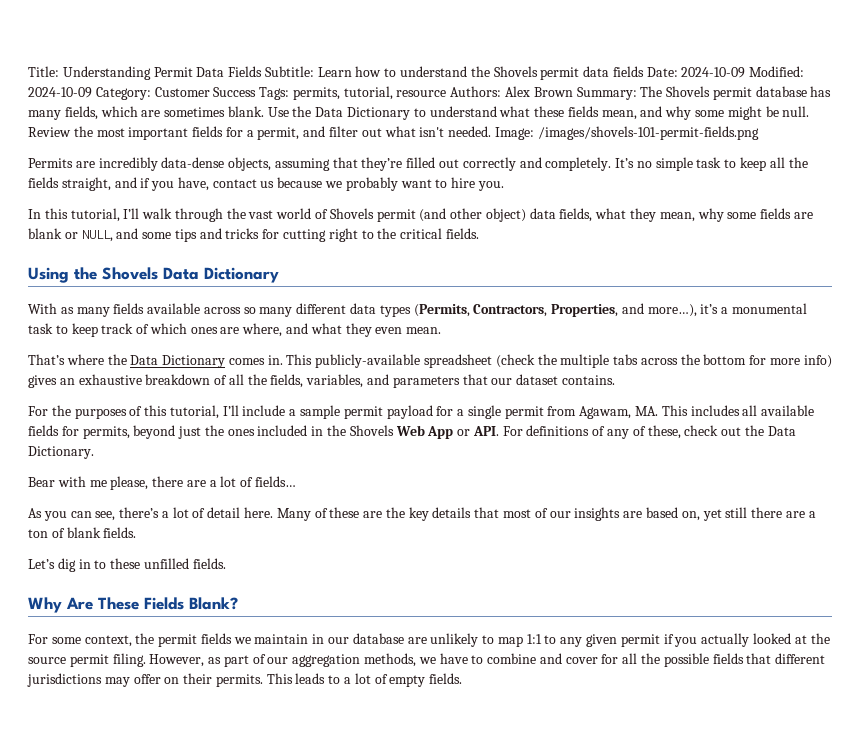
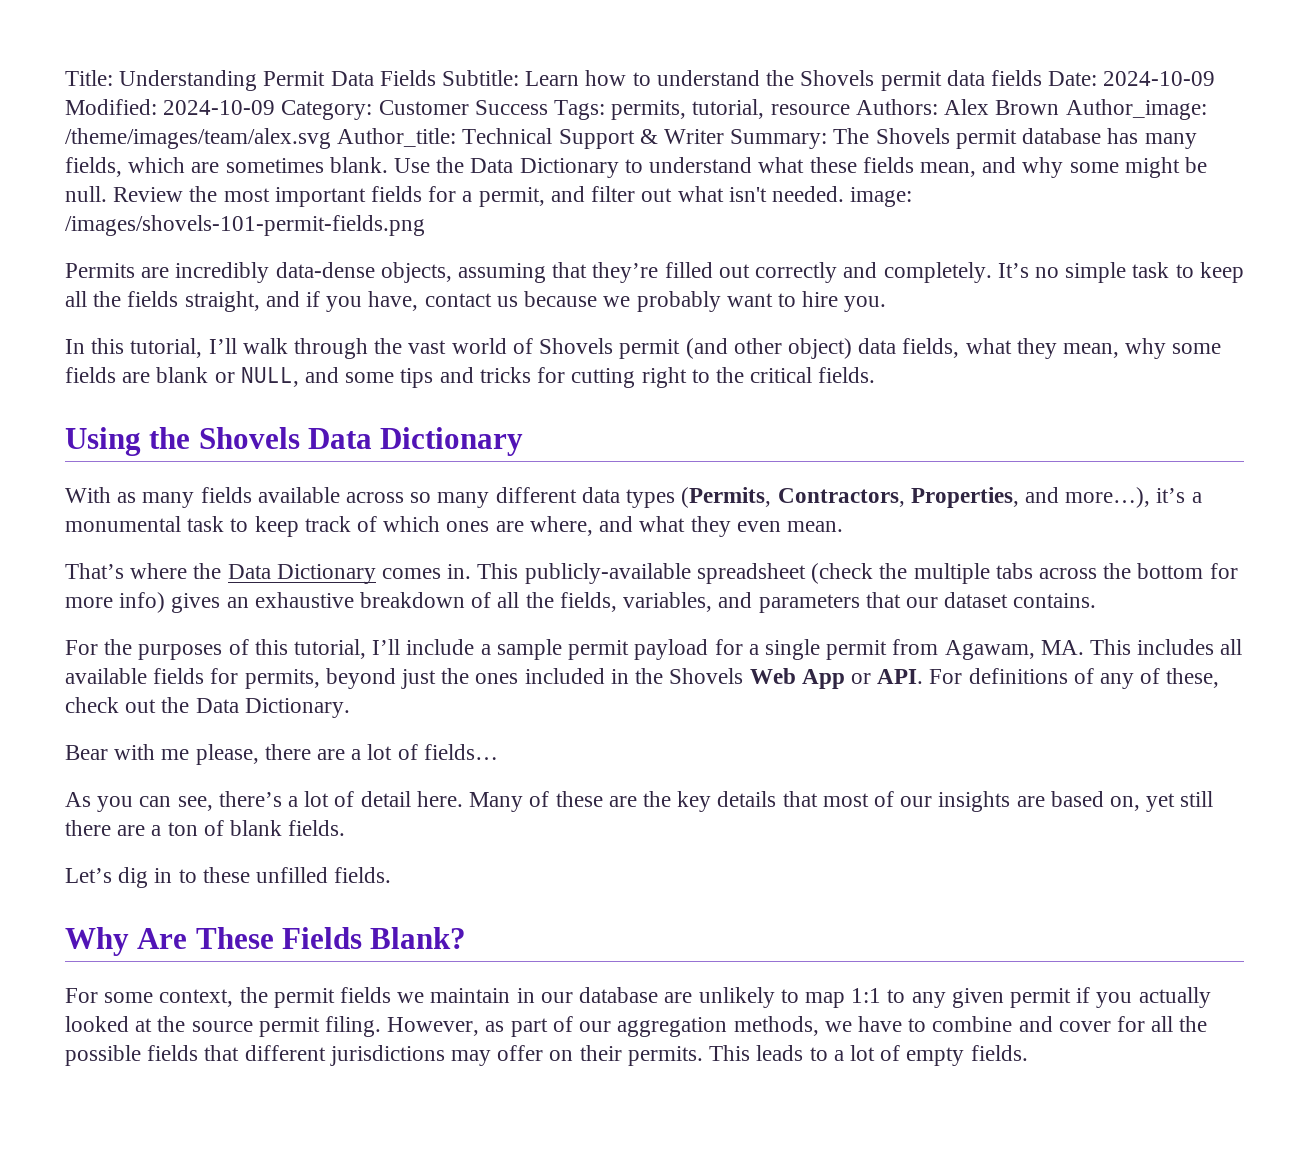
- Title: Understanding Permit Data Fields Subtitle: Learn how to understand the Shovels permit data fields Date: 2024-10-09 Modified: 2024-10-09 Category: Customer Success Tags: permits, tutorial, resource Authors: Alex Brown Summary: The Shovels permit database has many fields, which are sometimes blank.
+ Title: Understanding Permit Data Fields Subtitle: Learn how to understand the Shovels permit data fields Date: 2024-10-09 Modified: 2024-10-09 Category: Customer Success Tags: permits, tutorial, resource Authors: Alex Brown Author_image: /theme/images/team/alex.svg Author_title: Technical Support & Writer Summary: The Shovels permit database has many fields, which are sometimes blank.
- Review the most important fields for a permit, and filter out what isn't needed. Image: /images/shovels-101-permit-fields.png
+ Review the most important fields for a permit, and filter out what isn't needed. image: /images/shovels-101-permit-fields.png

